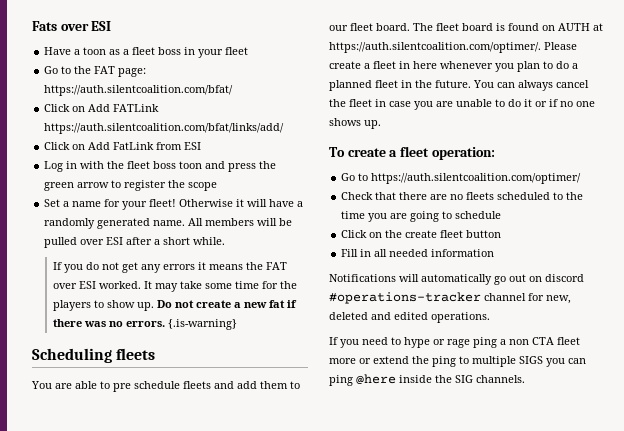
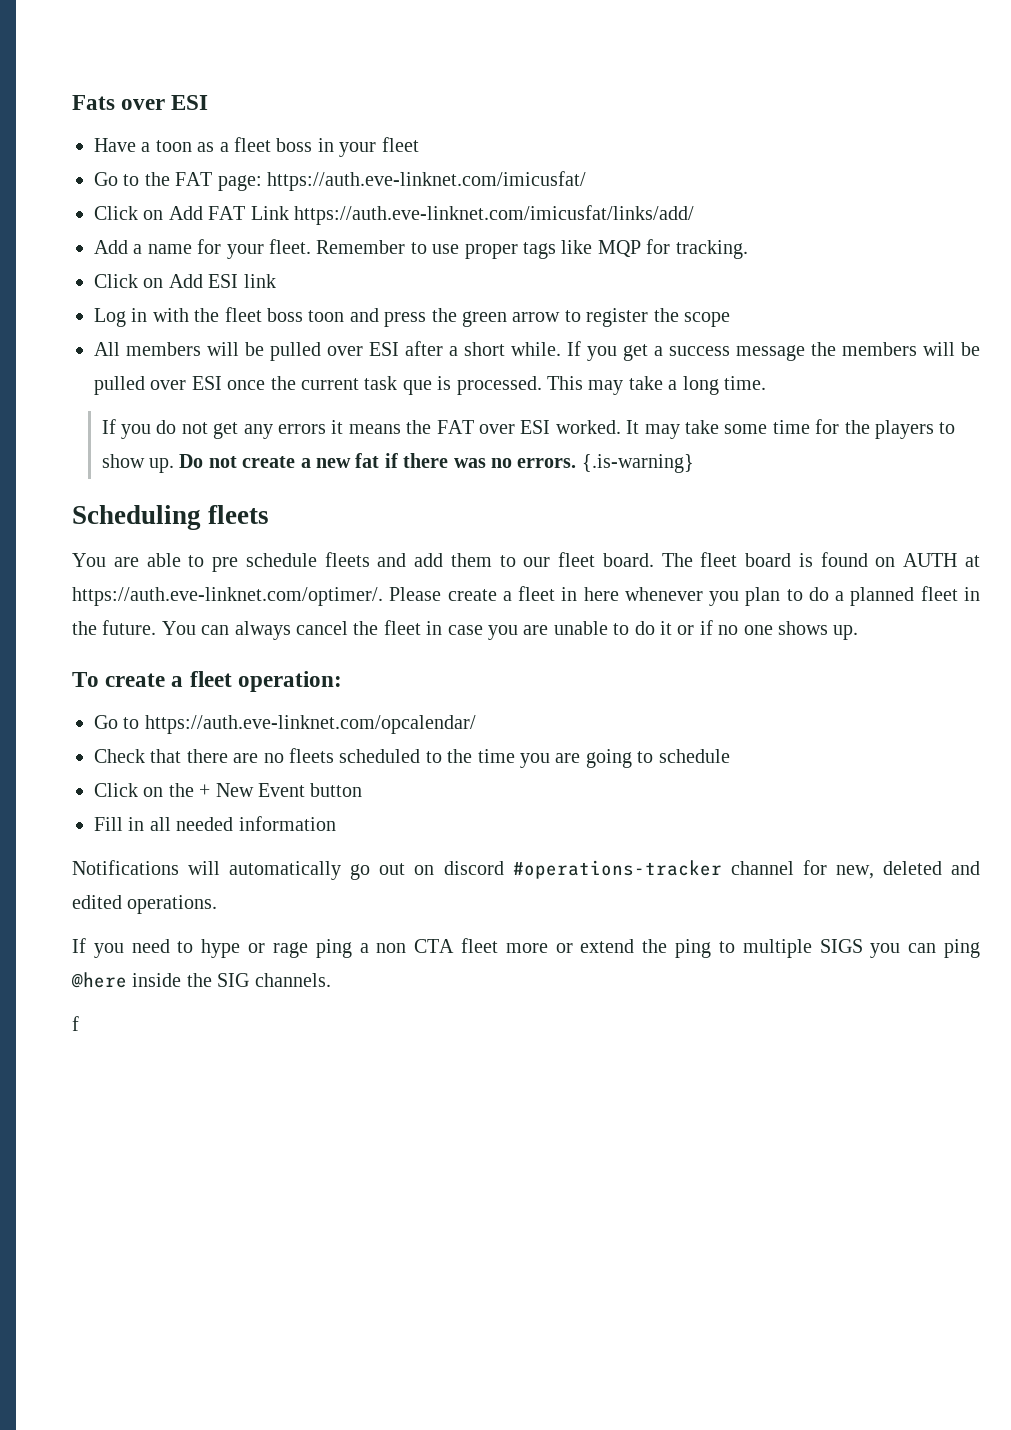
- Go to the FAT page: https://auth.silentcoalition.com/bfat/
- Click on Add FATLink https://auth.silentcoalition.com/bfat/links/add/
- Click on Add FatLink from ESI
+ Go to the FAT page: https://auth.eve-linknet.com/imicusfat/
+ Click on Add FAT Link https://auth.eve-linknet.com/imicusfat/links/add/
+ Add a name for your fleet. Remember to use proper tags like MQP for tracking.
+ Click on Add ESI link
- Set a name for your fleet! Otherwise it will have a randomly generated name.
+ If you get a success message the members will be pulled over ESI once the current task que is processed. This may take a long time.
- The fleet board is found on AUTH at https://auth.silentcoalition.com/optimer/. Please create a fleet in here whenever you plan to do a planned fleet in the future.
+ The fleet board is found on AUTH at https://auth.eve-linknet.com/optimer/. Please create a fleet in here whenever you plan to do a planned fleet in the future.
- Go to https://auth.silentcoalition.com/optimer/
+ Go to https://auth.eve-linknet.com/opcalendar/
- Click on the create fleet button
+ Click on the + New Event button
+ f

